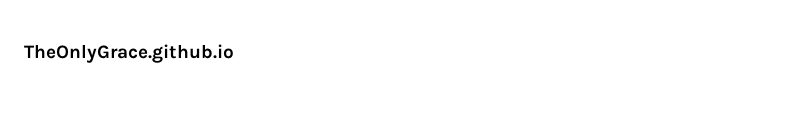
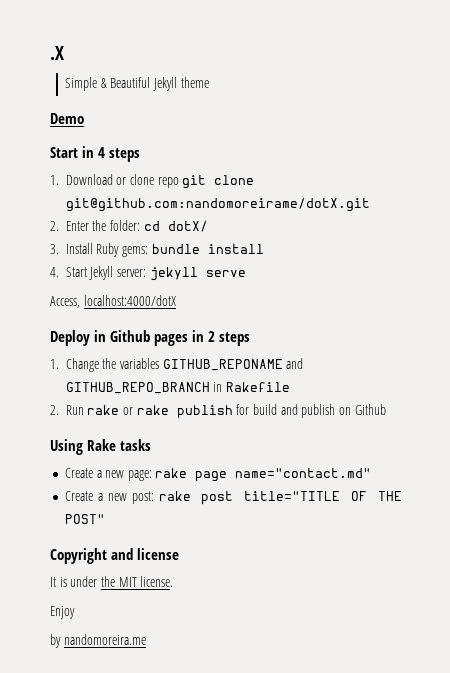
- TheOnlyGrace.github.io
+ .X
+ Simple & Beautiful Jekyll theme
+ Demo
+ Start in 4 steps
+ 1. Download or clone repo git clone git@github.com:nandomoreirame/dotX.git
+ 2. Enter the folder: cd dotX/
+ 3. Install Ruby gems: bundle install
+ 4. Start Jekyll server: jekyll serve
+ Access, localhost:4000/dotX
+ Deploy in Github pages in 2 steps
+ 1. Change the variables GITHUB_REPONAME and GITHUB_REPO_BRANCH in Rakefile
+ 2. Run rake or rake publish for build and publish on Github
+ Using Rake tasks
+ Create a new page: rake page name="contact.md"
+ Create a new post: rake post title="TITLE OF THE POST"
+ Copyright and license
+ It is under the MIT license.
+ Enjoy
+ by nandomoreira.me

